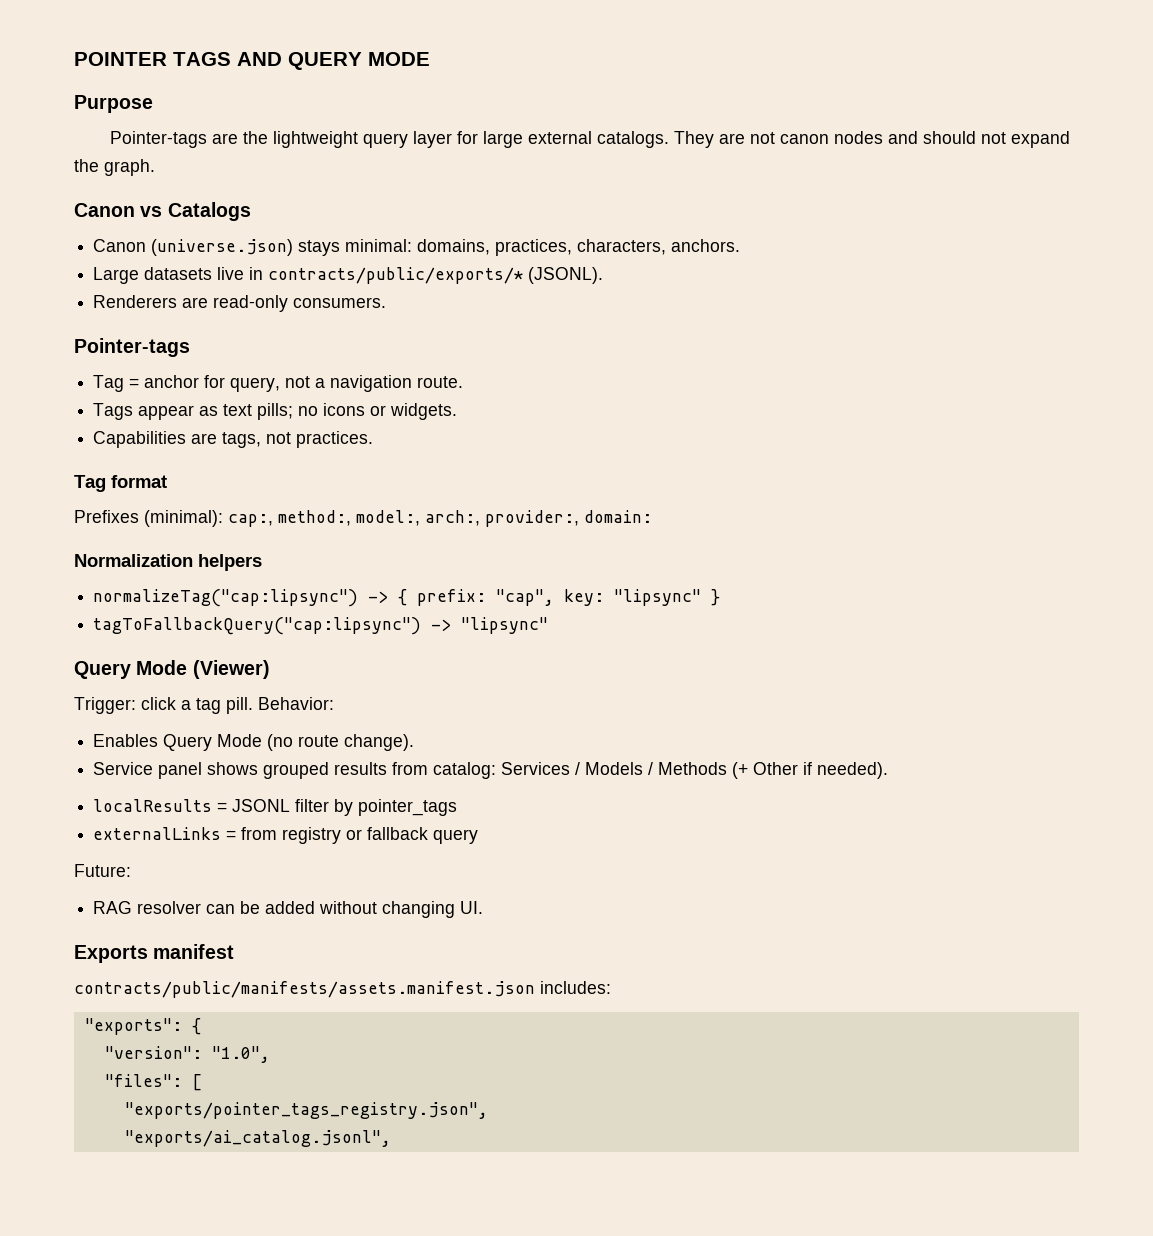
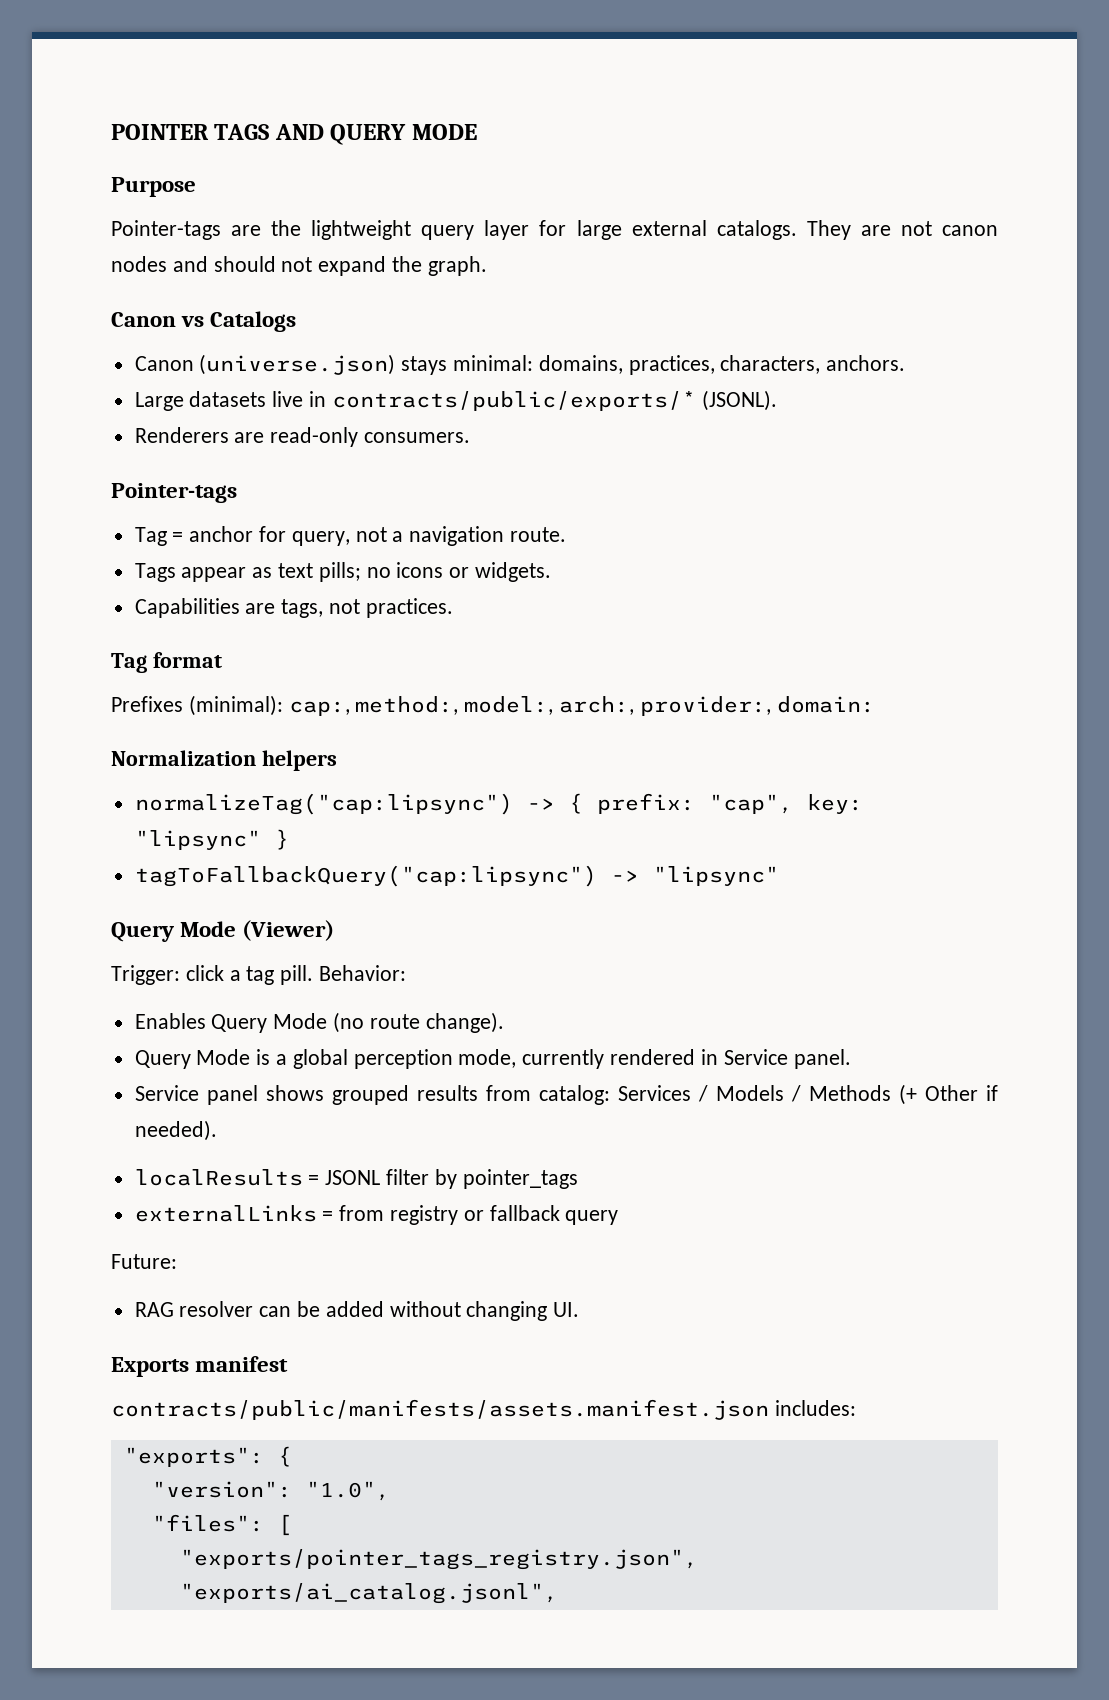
+ Query Mode is a global perception mode, currently rendered in Service panel.

